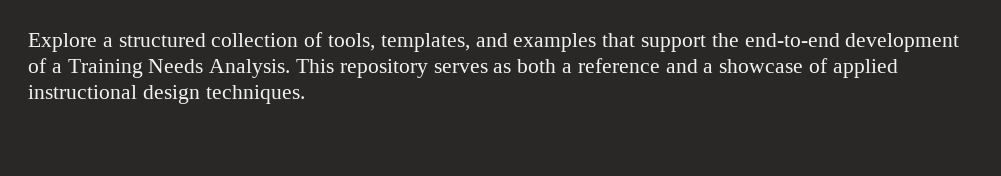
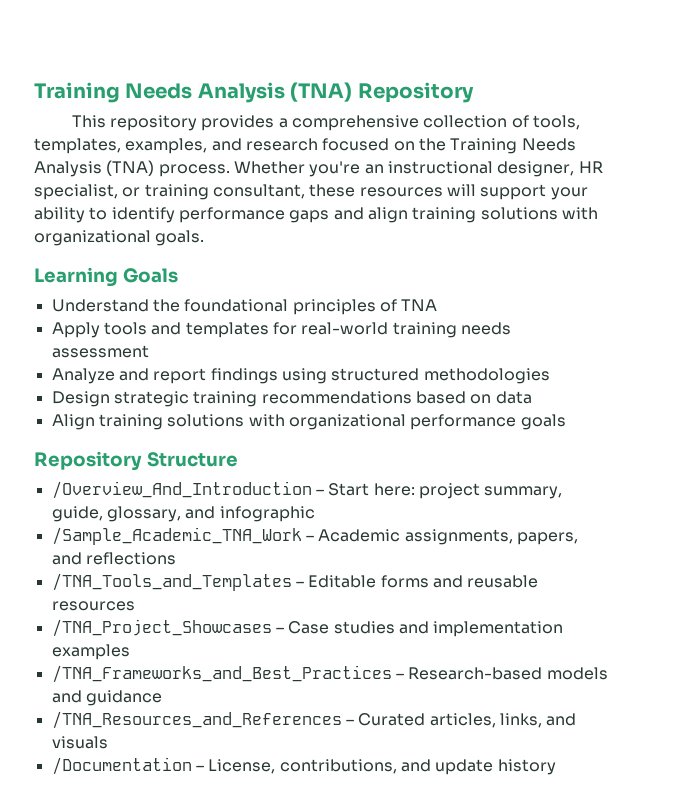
- Explore a structured collection of tools, templates, and examples that support the end-to-end development of a Training Needs Analysis. This repository serves as both a reference and a showcase of applied instructional design techniques.
+ Training Needs Analysis (TNA) Repository
+ This repository provides a comprehensive collection of tools, templates, examples, and research focused on the Training Needs Analysis (TNA) process. Whether you're an instructional designer, HR specialist, or training consultant, these resources will support your ability to identify performance gaps and align training solutions with organizational goals.
+ Learning Goals
+ Understand the foundational principles of TNA
+ Apply tools and templates for real-world training needs assessment
+ Analyze and report findings using structured methodologies
+ Design strategic training recommendations based on data
+ Align training solutions with organizational performance goals
+ Repository Structure
+ /Overview_And_Introduction – Start here: project summary, guide, glossary, and infographic
+ /Sample_Academic_TNA_Work – Academic assignments, papers, and reflections
+ /TNA_Tools_and_Templates – Editable forms and reusable resources
+ /TNA_Project_Showcases – Case studies and implementation examples
+ /TNA_Frameworks_and_Best_Practices – Research-based models and guidance
+ /TNA_Resources_and_References – Curated articles, links, and visuals
+ /Documentation – License, contributions, and update history

